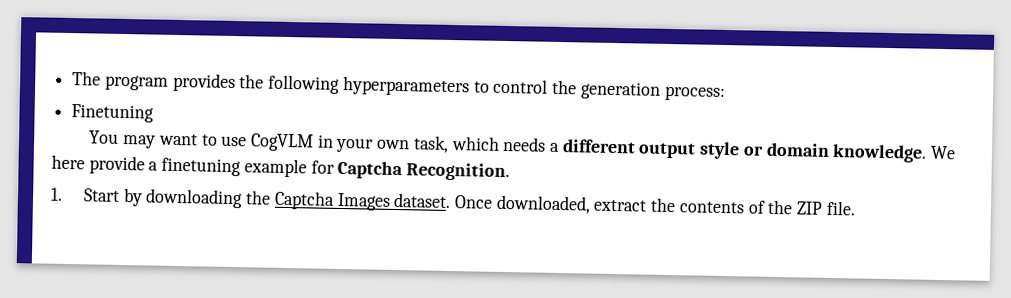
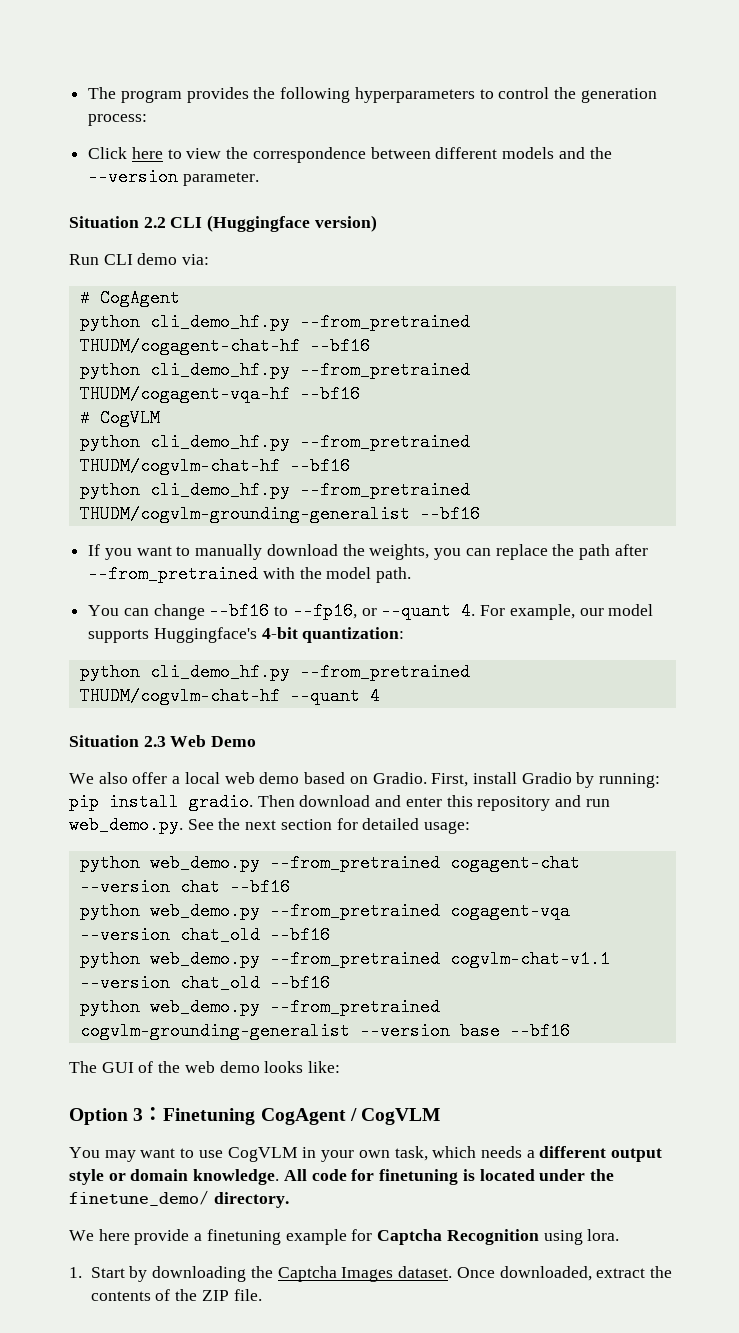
- Finetuning
+ Click here to view the correspondence between different models and the --version parameter.
+ Situation 2.2 CLI (Huggingface version)
+ Run CLI demo via:
+ # CogAgent
+ python cli_demo_hf.py --from_pretrained THUDM/cogagent-chat-hf --bf16
+ python cli_demo_hf.py --from_pretrained THUDM/cogagent-vqa-hf --bf16
+ # CogVLM
+ python cli_demo_hf.py --from_pretrained THUDM/cogvlm-chat-hf --bf16
+ python cli_demo_hf.py --from_pretrained THUDM/cogvlm-grounding-generalist --bf16
+ If you want to manually download the weights, you can replace the path after --from_pretrained with the model path.
+ You can change --bf16 to --fp16, or --quant 4. For example, our model supports Huggingface's 4-bit quantization:
+ python cli_demo_hf.py --from_pretrained THUDM/cogvlm-chat-hf --quant 4
+ Situation 2.3 Web Demo
+ We also offer a local web demo based on Gradio. First, install Gradio by running: pip install gradio. Then download and enter this repository and run web_demo.py. See the next section for detailed usage:
+ python web_demo.py --from_pretrained cogagent-chat --version chat --bf16
+ python web_demo.py --from_pretrained cogagent-vqa --version chat_old --bf16
+ python web_demo.py --from_pretrained cogvlm-chat-v1.1 --version chat_old --bf16
+ python web_demo.py --from_pretrained cogvlm-grounding-generalist --version base --bf16
+ The GUI of the web demo looks like:
+ Option 3：Finetuning CogAgent / CogVLM
- You may want to use CogVLM in your own task, which needs a different output style or domain knowledge. We here provide a finetuning example for Captcha Recognition.
+ You may want to use CogVLM in your own task, which needs a different output style or domain knowledge. All code for finetuning is located under the finetune_demo/ directory.
+ We here provide a finetuning example for Captcha Recognition using lora.

